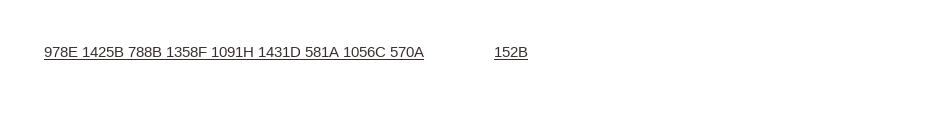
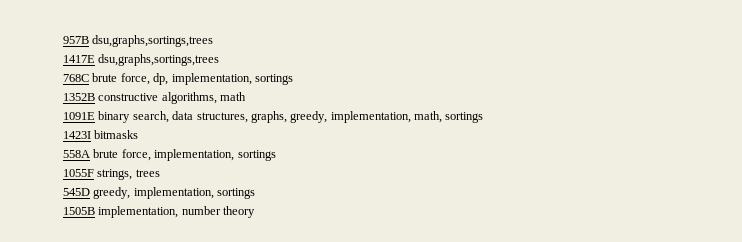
- 978E 1425B 788B 1358F 1091H 1431D 581A 1056C 570A 152B
+ 957B dsu,graphs,sortings,trees
+ 1417E dsu,graphs,sortings,trees
+ 768C brute force, dp, implementation, sortings
+ 1352B constructive algorithms, math
+ 1091E binary search, data structures, graphs, greedy, implementation, math, sortings
+ 1423I bitmasks
+ 558A brute force, implementation, sortings
+ 1055F strings, trees
+ 545D greedy, implementation, sortings
+ 1505B implementation, number theory

